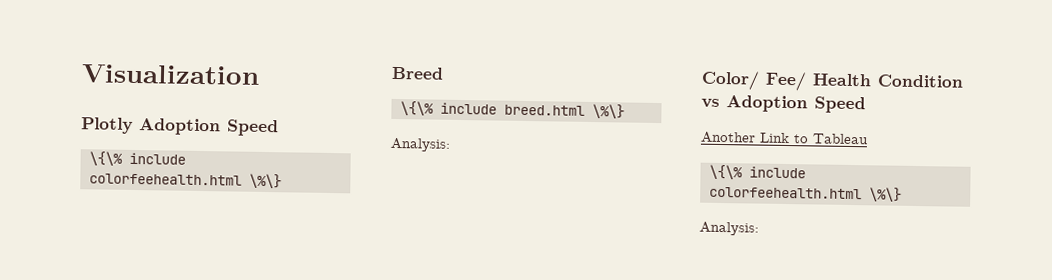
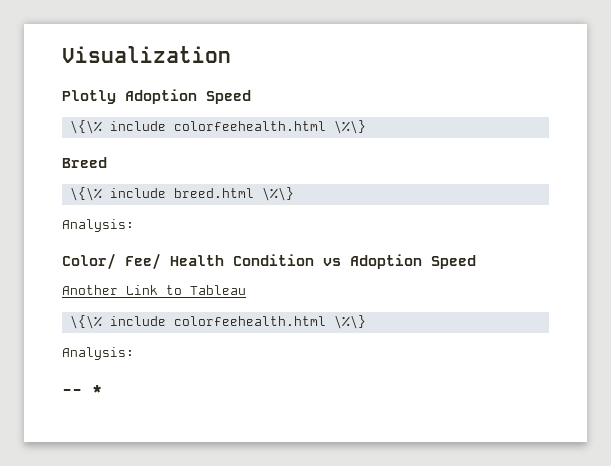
+ -- *

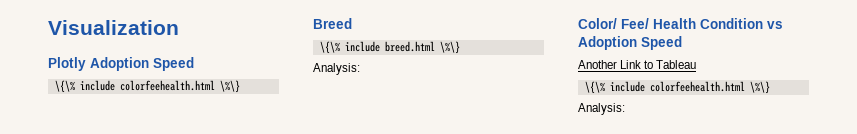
- -- *

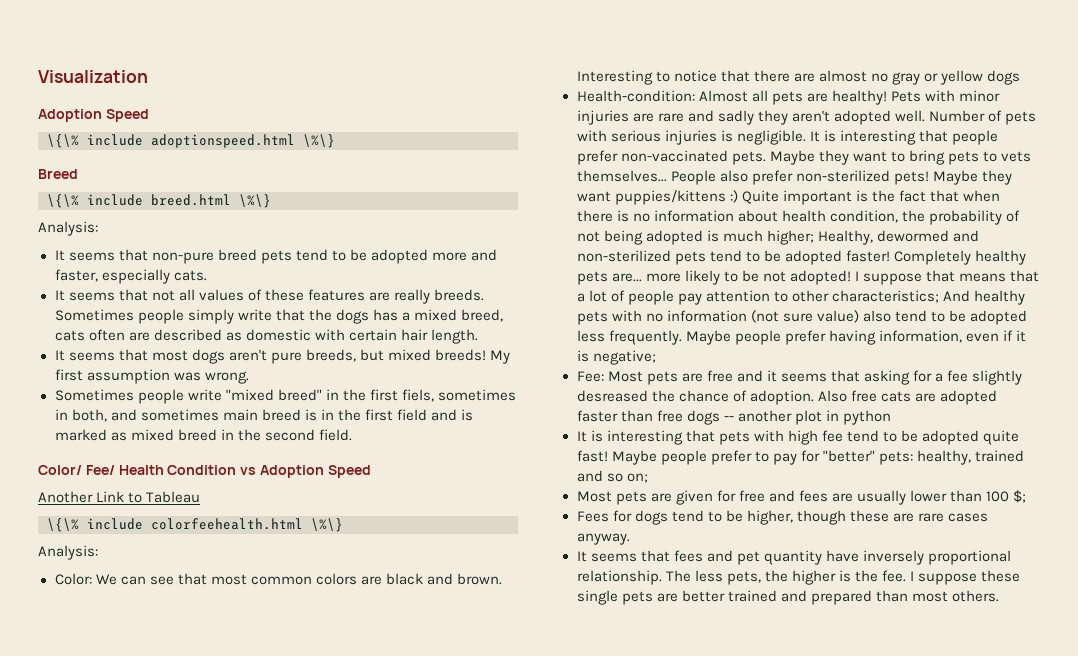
  Visualization
- Plotly Adoption Speed
- \{\% include colorfeehealth.html \%\}
+ Adoption Speed
+ \{\% include adoptionspeed.html \%\}
+ It seems that non-pure breed pets tend to be adopted more and faster, especially cats.
+ It seems that not all values of these features are really breeds. Sometimes people simply write that the dogs has a mixed breed, cats often are described as domestic with certain hair length.
+ It seems that most dogs aren't pure breeds, but mixed breeds! My first assumption was wrong.
+ Sometimes people write "mixed breed" in the first fiels, sometimes in both, and sometimes main breed is in the first field and is marked as mixed breed in the second field.
+ Color: We can see that most common colors are black and brown. Interesting to notice that there are almost no gray or yellow dogs
+ Health-condition: Almost all pets are healthy! Pets with minor injuries are rare and sadly they aren't adopted well. Number of pets with serious injuries is negligible. It is interesting that people prefer non-vaccinated pets. Maybe they want to bring pets to vets themselves... People also prefer non-sterilized pets! Maybe they want puppies/kittens :) Quite important is the fact that when there is no information about health condition, the probability of not being adopted is much higher; Healthy, dewormed and non-sterilized pets tend to be adopted faster! Completely healthy pets are... more likely to be not adopted! I suppose that means that a lot of people pay attention to other characteristics; And healthy pets with no information (not sure value) also tend to be adopted less frequently. Maybe people prefer having information, even if it is negative;
+ Fee: Most pets are free and it seems that asking for a fee slightly desreased the chance of adoption. Also free cats are adopted faster than free dogs -- another plot in python
+ It is interesting that pets with high fee tend to be adopted quite fast! Maybe people prefer to pay for "better" pets: healthy, trained and so on;
+ Most pets are given for free and fees are usually lower than 100 $;
+ Fees for dogs tend to be higher, though these are rare cases anyway.
+ It seems that fees and pet quantity have inversely proportional relationship. The less pets, the higher is the fee. I suppose these single pets are better trained and prepared than most others.

